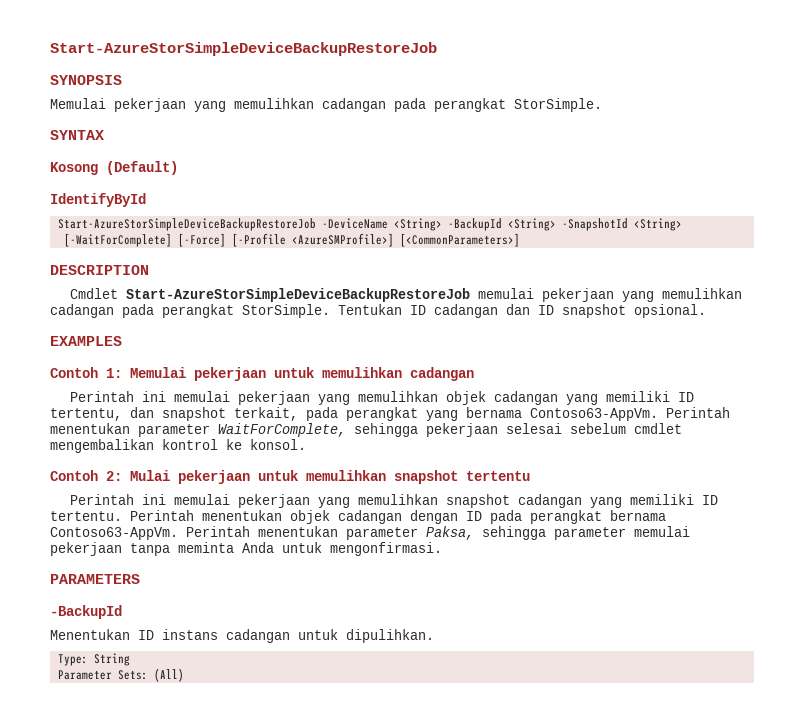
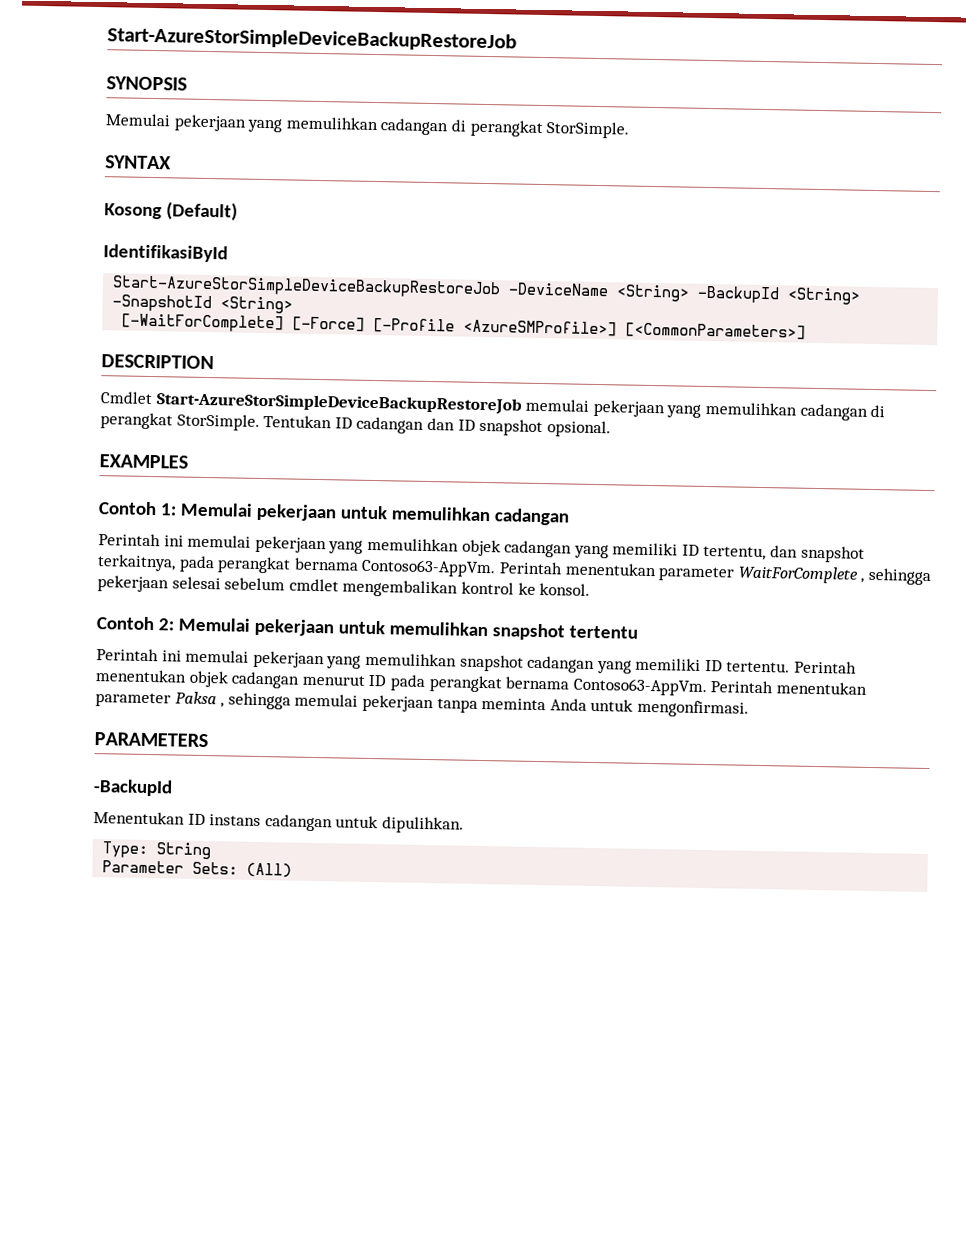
- Memulai pekerjaan yang memulihkan cadangan pada perangkat StorSimple.
+ Memulai pekerjaan yang memulihkan cadangan di perangkat StorSimple.
- IdentifyById
+ IdentifikasiById
- Cmdlet Start-AzureStorSimpleDeviceBackupRestoreJob memulai pekerjaan yang memulihkan cadangan pada perangkat StorSimple.
+ Cmdlet Start-AzureStorSimpleDeviceBackupRestoreJob memulai pekerjaan yang memulihkan cadangan di perangkat StorSimple.
- Perintah ini memulai pekerjaan yang memulihkan objek cadangan yang memiliki ID tertentu, dan snapshot terkait, pada perangkat yang bernama Contoso63-AppVm. Perintah menentukan parameter WaitForComplete, sehingga pekerjaan selesai sebelum cmdlet mengembalikan kontrol ke konsol.
+ Perintah ini memulai pekerjaan yang memulihkan objek cadangan yang memiliki ID tertentu, dan snapshot terkaitnya, pada perangkat bernama Contoso63-AppVm. Perintah menentukan parameter WaitForComplete , sehingga pekerjaan selesai sebelum cmdlet mengembalikan kontrol ke konsol.
- Contoh 2: Mulai pekerjaan untuk memulihkan snapshot tertentu
+ Contoh 2: Memulai pekerjaan untuk memulihkan snapshot tertentu
- Perintah menentukan objek cadangan dengan ID pada perangkat bernama Contoso63-AppVm.
+ Perintah menentukan objek cadangan menurut ID pada perangkat bernama Contoso63-AppVm.
- Perintah menentukan parameter Paksa, sehingga parameter memulai pekerjaan tanpa meminta Anda untuk mengonfirmasi.
+ Perintah menentukan parameter Paksa , sehingga memulai pekerjaan tanpa meminta Anda untuk mengonfirmasi.

